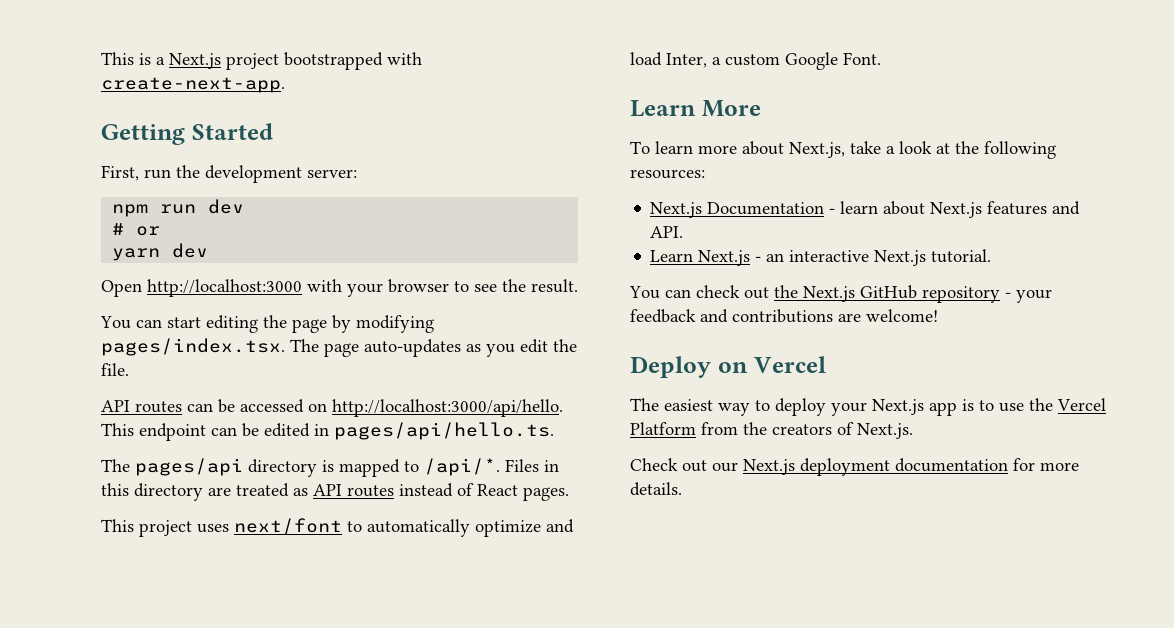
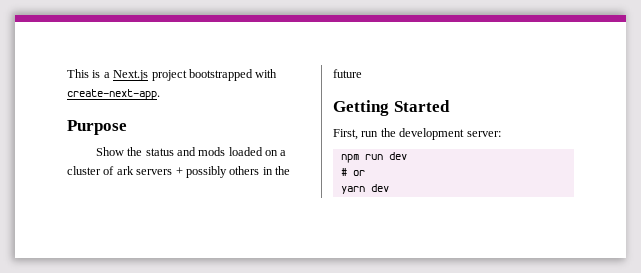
+ Purpose
+ Show the status and mods loaded on a cluster of ark servers + possibly others in the future
- Open http://localhost:3000 with your browser to see the result.
- You can start editing the page by modifying pages/index.tsx. The page auto-updates as you edit the file.
- API routes can be accessed on http://localhost:3000/api/hello. This endpoint can be edited in pages/api/hello.ts.
- The pages/api directory is mapped to /api/*. Files in this directory are treated as API routes instead of React pages.
- This project uses next/font to automatically optimize and load Inter, a custom Google Font.
- Learn More
- To learn more about Next.js, take a look at the following resources:
- Next.js Documentation - learn about Next.js features and API.
- Learn Next.js - an interactive Next.js tutorial.
- You can check out the Next.js GitHub repository - your feedback and contributions are welcome!
- Deploy on Vercel
- The easiest way to deploy your Next.js app is to use the Vercel Platform from the creators of Next.js.
- Check out our Next.js deployment documentation for more details.

